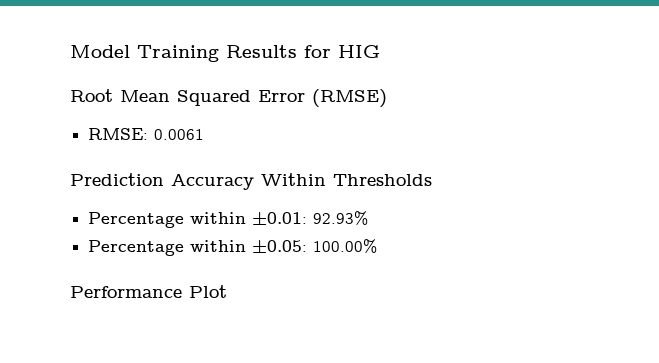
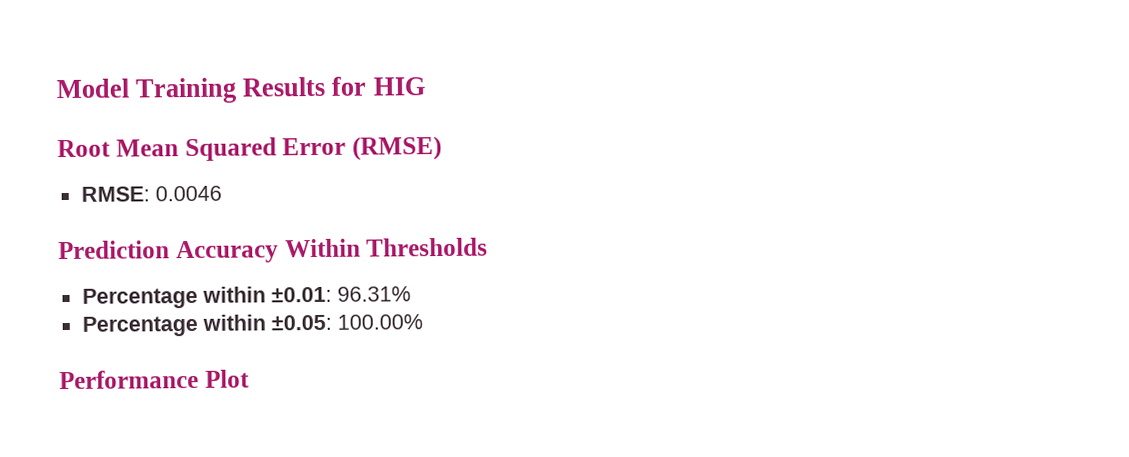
- RMSE: 0.0061
+ RMSE: 0.0046
- Percentage within ±0.01: 92.93%
+ Percentage within ±0.01: 96.31%

